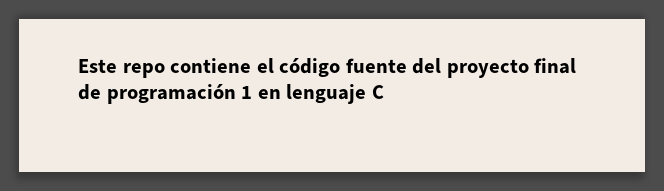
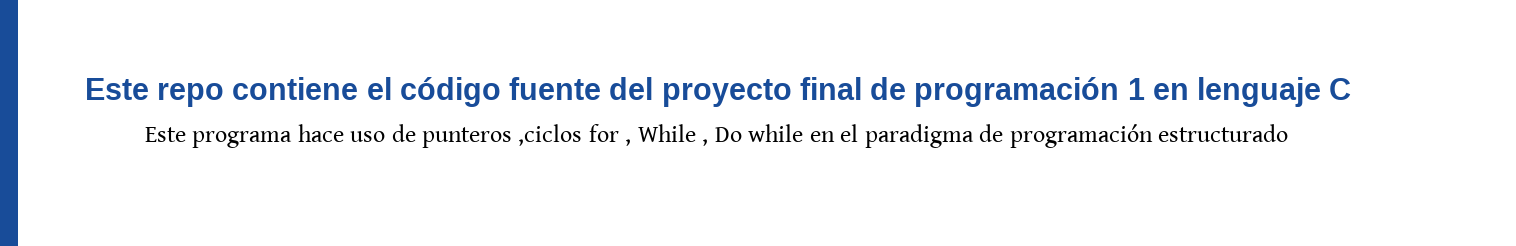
+ Este programa hace uso de punteros ,ciclos for , While , Do while en el paradigma de programación estructurado

